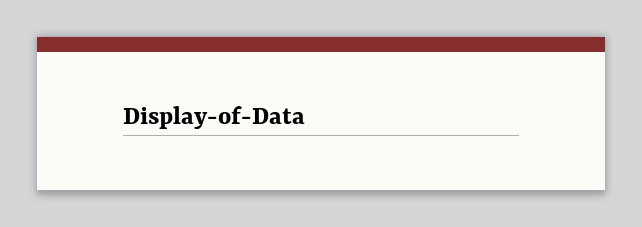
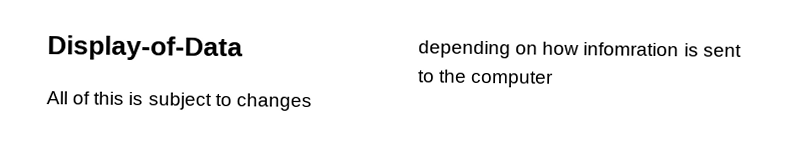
+ All of this is subject to changes depending on how infomration is sent to the computer

